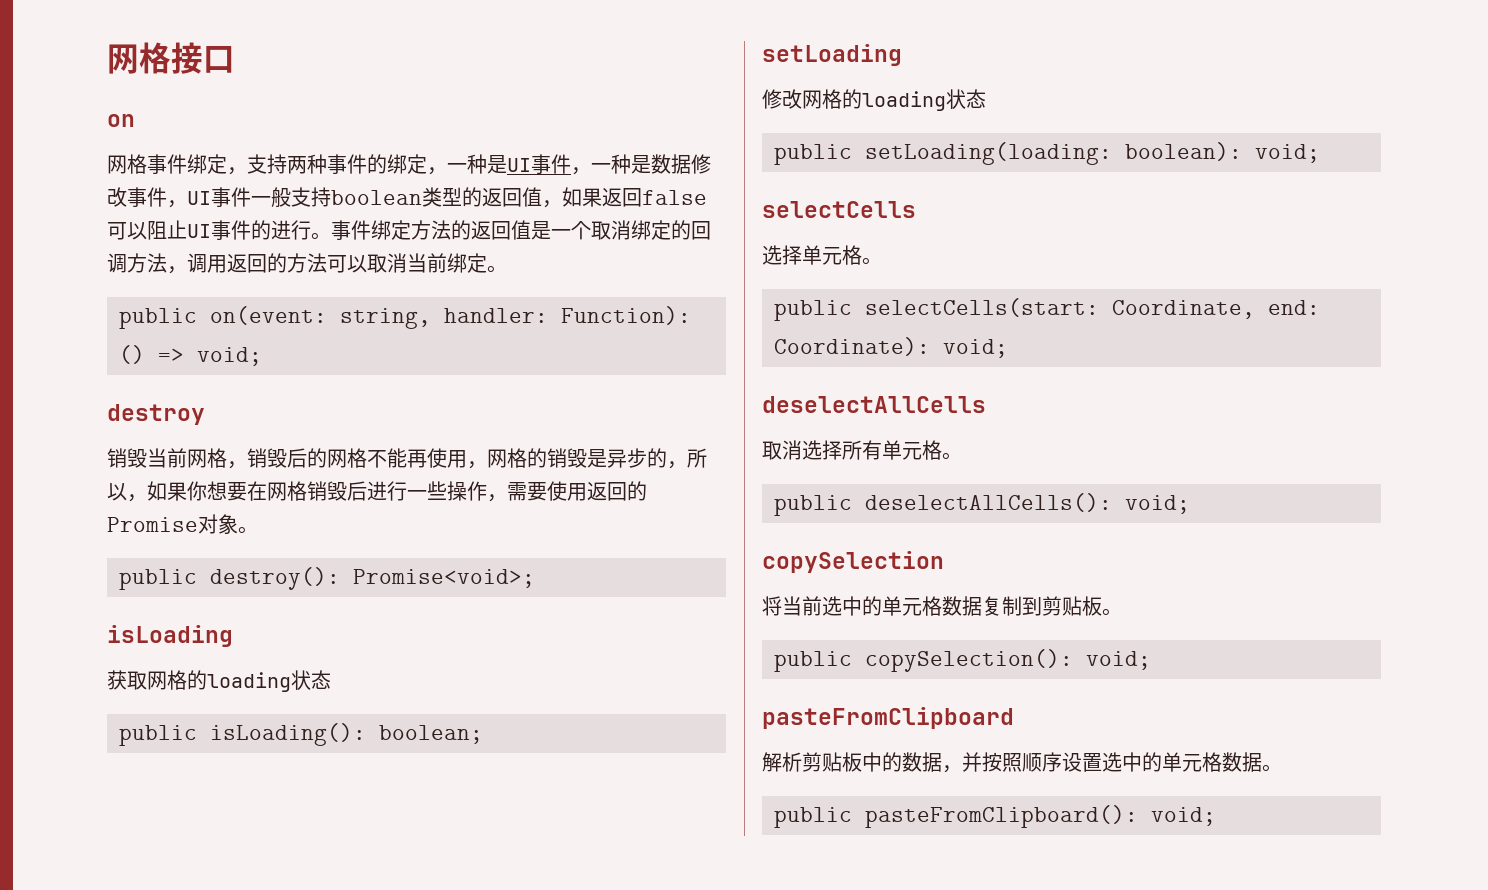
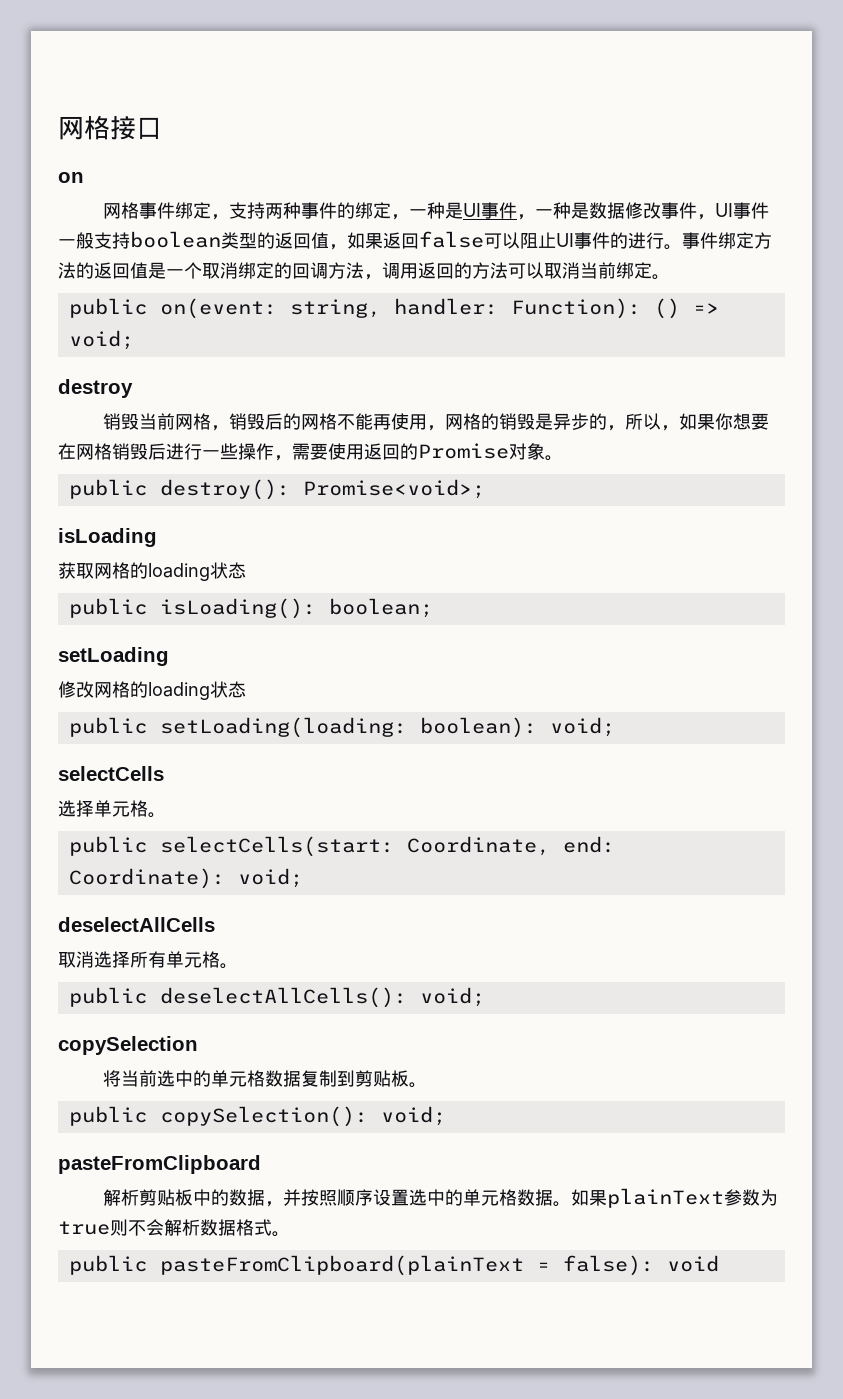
- 解析剪贴板中的数据，并按照顺序设置选中的单元格数据。
- public pasteFromClipboard(): void;
+ 解析剪贴板中的数据，并按照顺序设置选中的单元格数据。如果plainText参数为true则不会解析数据格式。
+ public pasteFromClipboard(plainText = false): void

